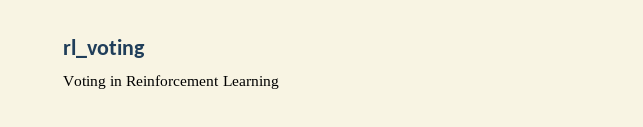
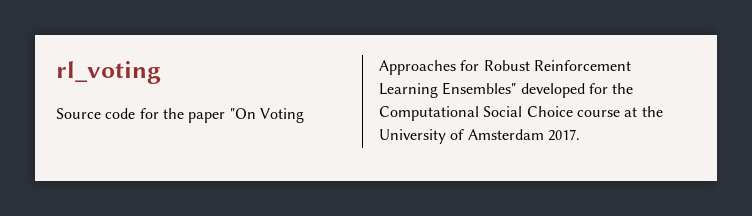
- Voting in Reinforcement Learning
+ Source code for the paper "On Voting Approaches for Robust Reinforcement Learning Ensembles" developed for the Computational Social Choice course at the University of Amsterdam 2017.

